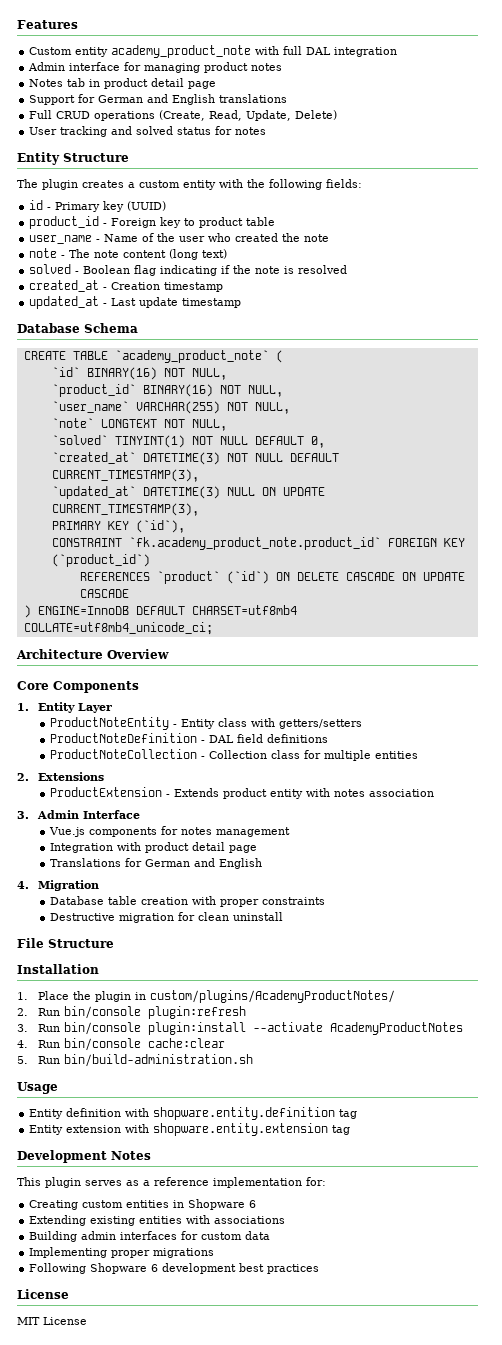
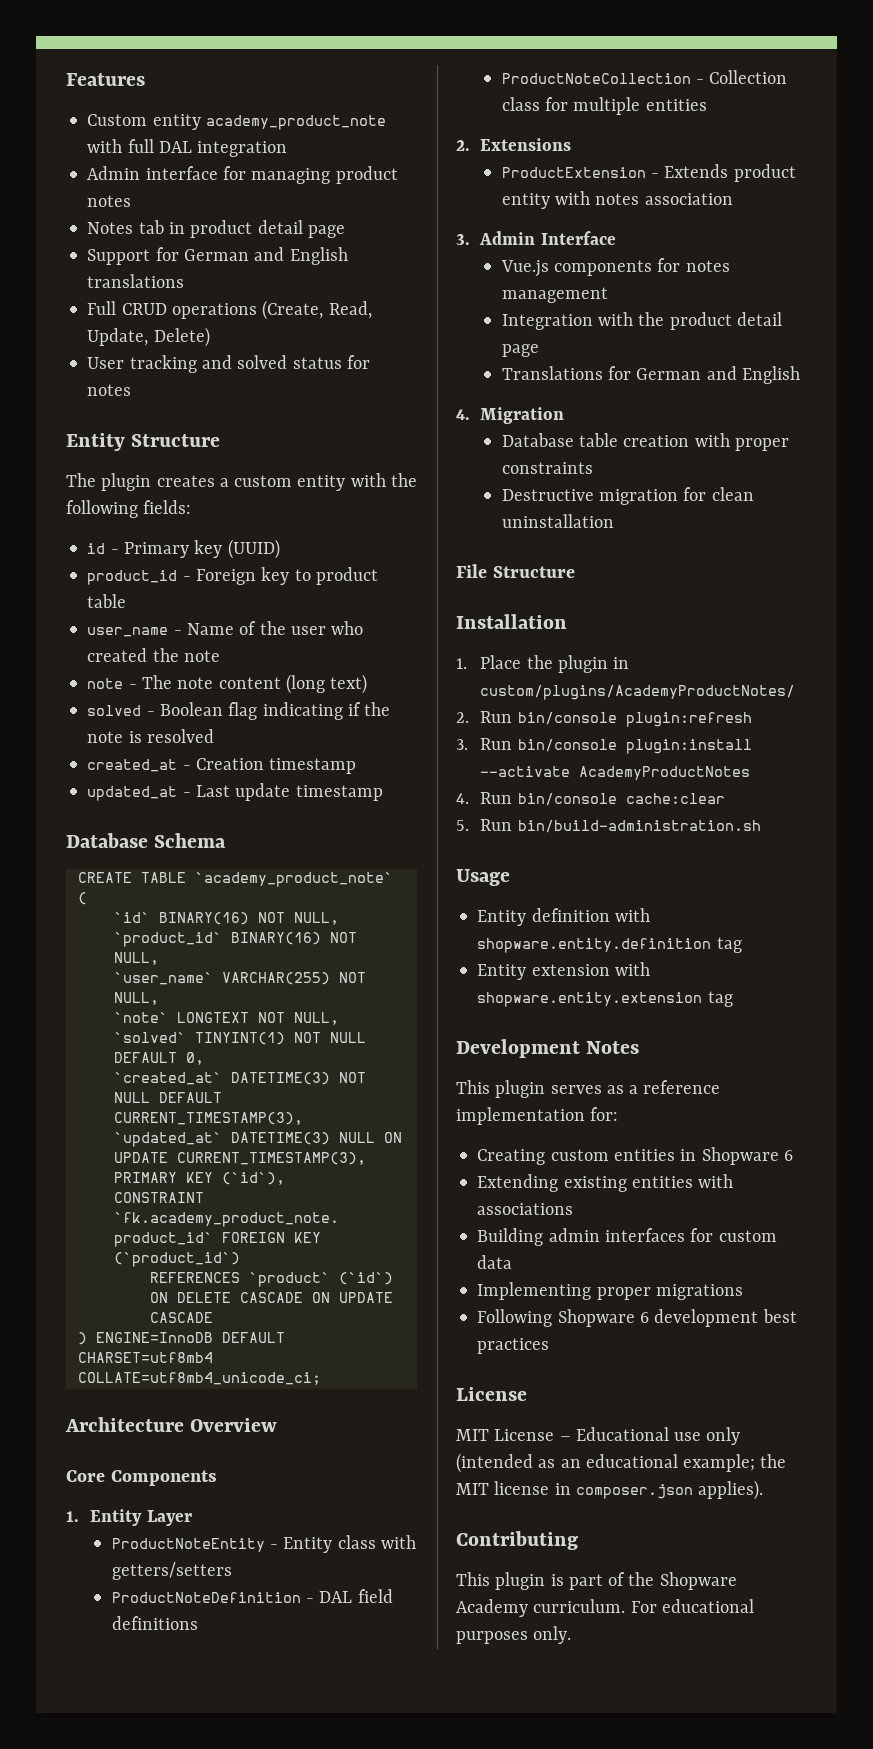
- Integration with product detail page
+ Integration with the product detail page
- Destructive migration for clean uninstall
+ Destructive migration for clean uninstallation
- MIT License
+ MIT License – Educational use only (intended as an educational example; the MIT license in composer.json applies).
+ Contributing
+ This plugin is part of the Shopware Academy curriculum. For educational purposes only.

